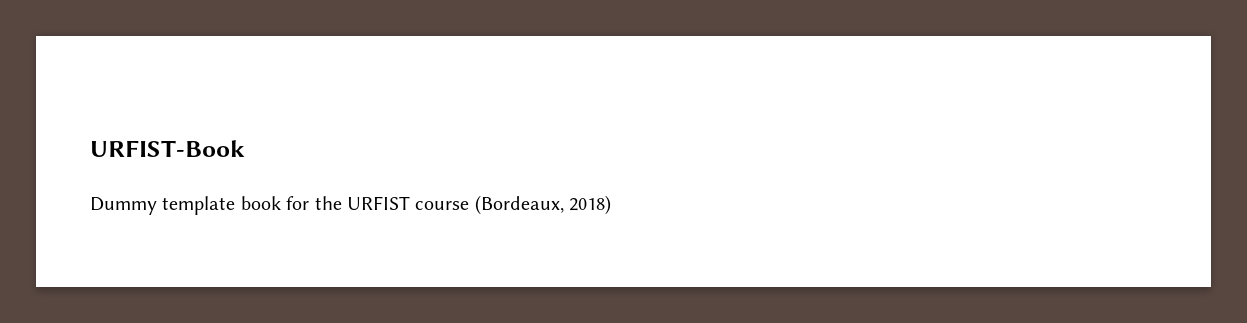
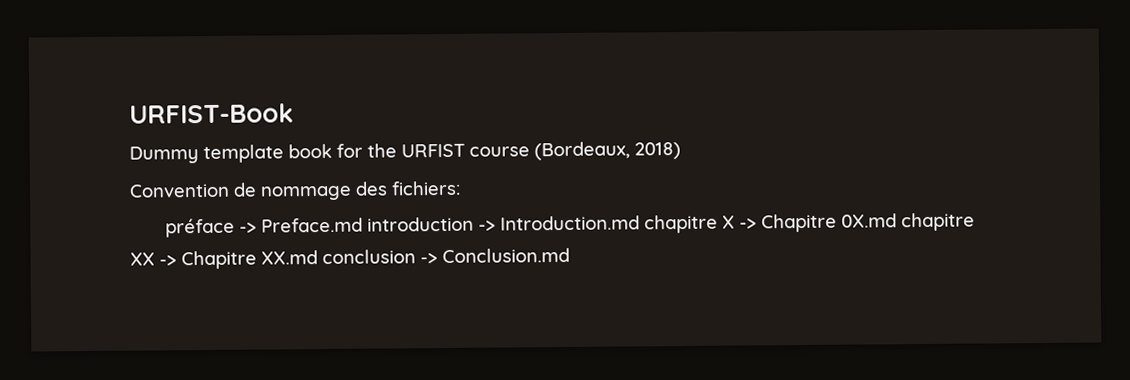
+ Convention de nommage des fichiers:
+ préface -> Preface.md introduction -> Introduction.md chapitre X -> Chapitre 0X.md chapitre XX -> Chapitre XX.md conclusion -> Conclusion.md

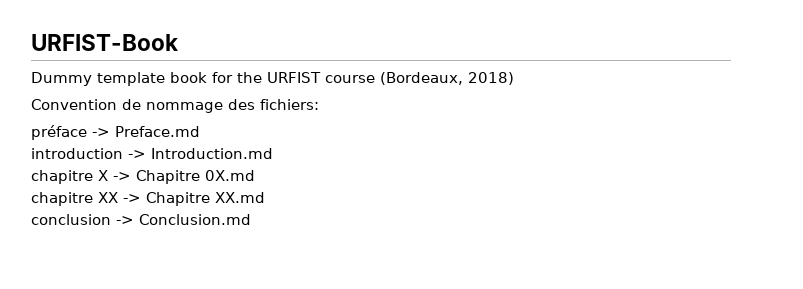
- préface -> Preface.md introduction -> Introduction.md chapitre X -> Chapitre 0X.md chapitre XX -> Chapitre XX.md conclusion -> Conclusion.md
+ préface -> Preface.md
+ introduction -> Introduction.md
+ chapitre X -> Chapitre 0X.md
+ chapitre XX -> Chapitre XX.md
+ conclusion -> Conclusion.md

